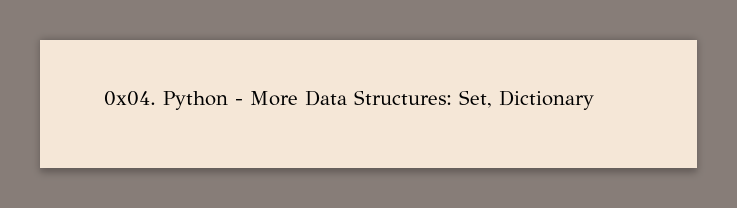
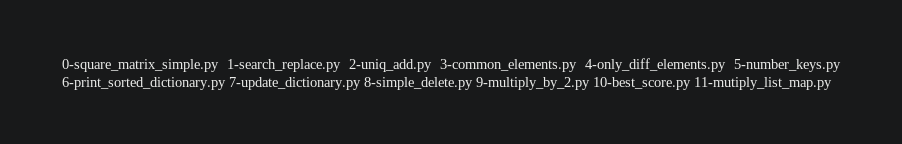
- 0x04. Python - More Data Structures: Set, Dictionary
+ 0-square_matrix_simple.py 1-search_replace.py 2-uniq_add.py 3-common_elements.py 4-only_diff_elements.py 5-number_keys.py 6-print_sorted_dictionary.py 7-update_dictionary.py 8-simple_delete.py 9-multiply_by_2.py 10-best_score.py 11-mutiply_list_map.py

